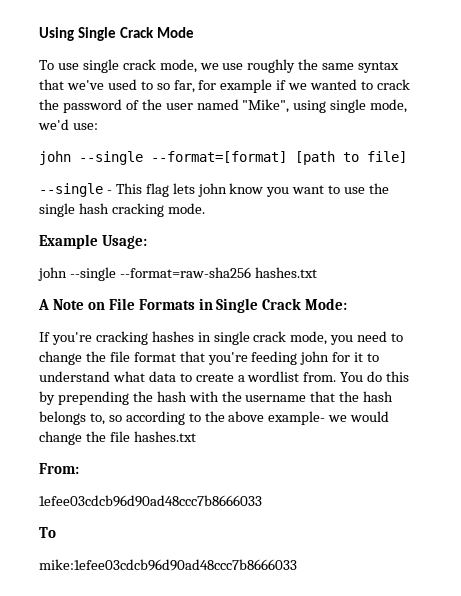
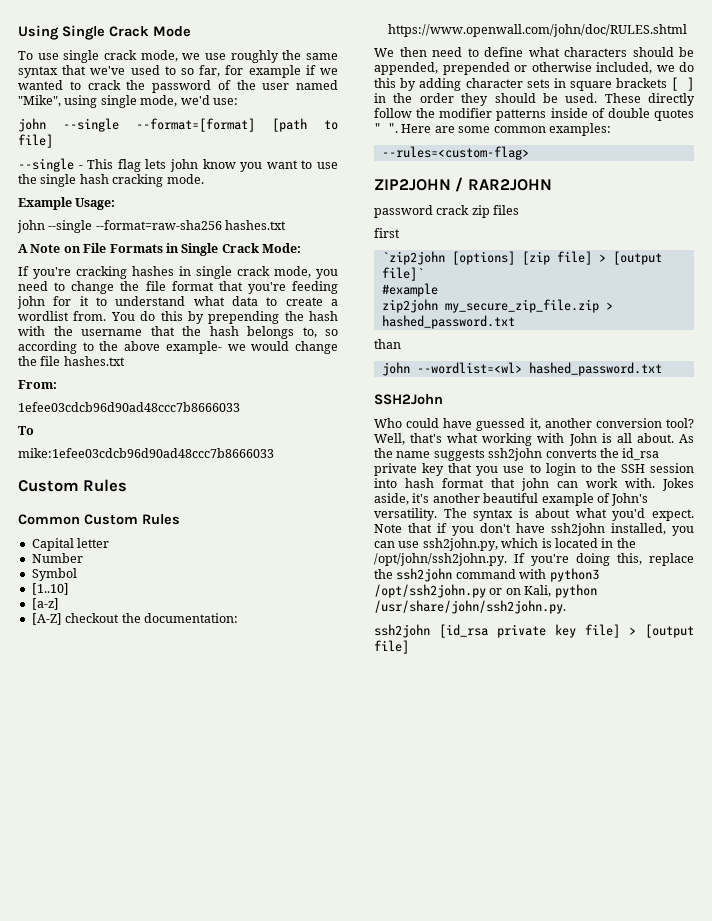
  mike:1efee03cdcb96d90ad48ccc7b8666033
+ Custom Rules
+ Common Custom Rules
+ Capital letter
+ Number
+ Symbol
+ [1..10]
+ [a-z]
+ [A-Z] checkout the documentation: https://www.openwall.com/john/doc/RULES.shtml
+ We then need to define what characters should be appended, prepended or otherwise included, we do this by adding character sets in square brackets [ ] in the order they should be used. These directly follow the modifier patterns inside of double quotes " ". Here are some common examples:
+ --rules=<custom-flag>
+ ZIP2JOHN / RAR2JOHN
+ password crack zip files
+ first
+ `zip2john [options] [zip file] > [output file]`
+ #example
+ zip2john my_secure_zip_file.zip > hashed_password.txt
+ than
+ john --wordlist=<wl> hashed_password.txt
+ SSH2John
+ Who could have guessed it, another conversion tool? Well, that's what working with John is all about. As the name suggests ssh2john converts the id_rsa private key that you use to login to the SSH session into hash format that john can work with. Jokes aside, it's another beautiful example of John's versatility. The syntax is about what you'd expect. Note that if you don't have ssh2john installed, you can use ssh2john.py, which is located in the /opt/john/ssh2john.py. If you're doing this, replace the ssh2john command with python3 /opt/ssh2john.py or on Kali, python /usr/share/john/ssh2john.py.
+ ssh2john [id_rsa private key file] > [output file]

